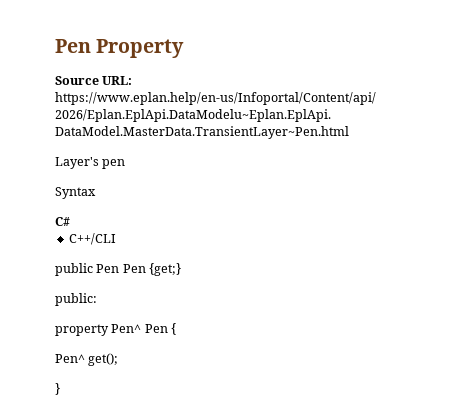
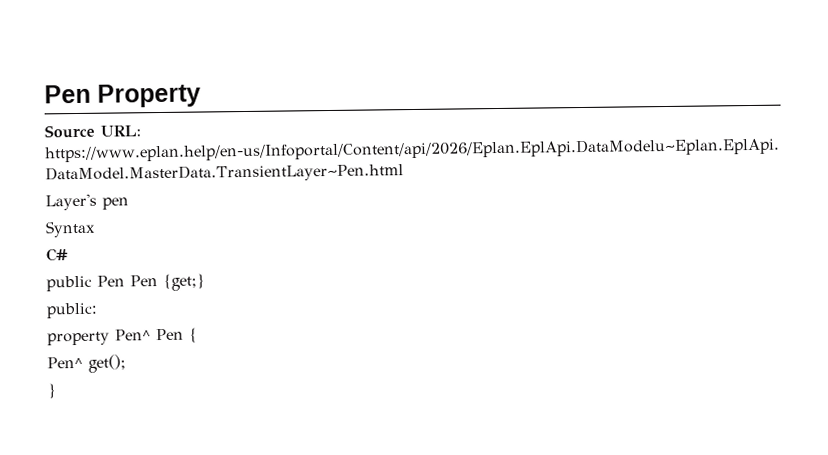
- C++/CLI

